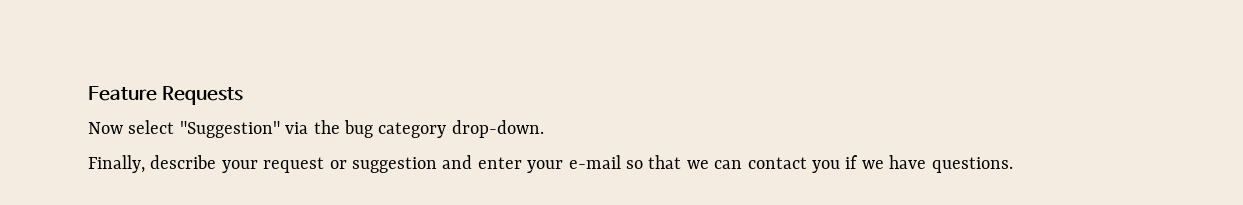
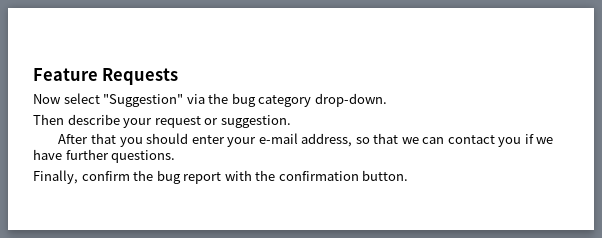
- Finally, describe your request or suggestion and enter your e-mail so that we can contact you if we have questions.
+ Then describe your request or suggestion.
+ After that you should enter your e-mail address, so that we can contact you if we have further questions.
+ Finally, confirm the bug report with the confirmation button.

